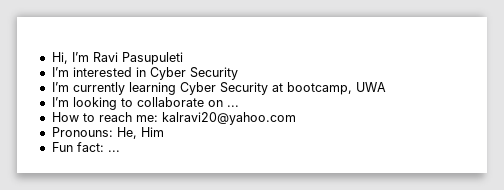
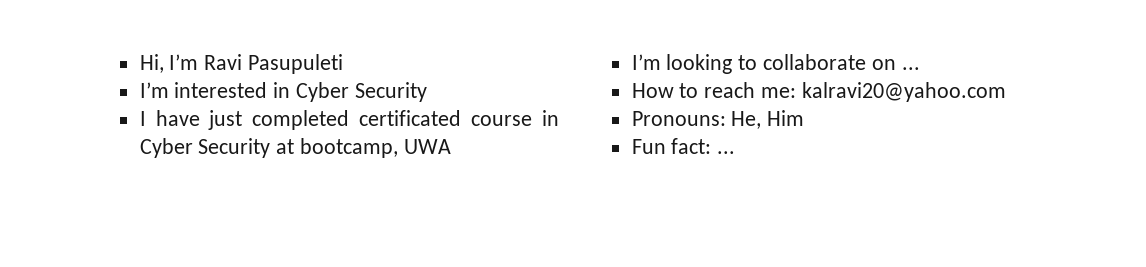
- I’m currently learning Cyber Security at bootcamp, UWA
+ I have just completed certificated course in Cyber Security at bootcamp, UWA

